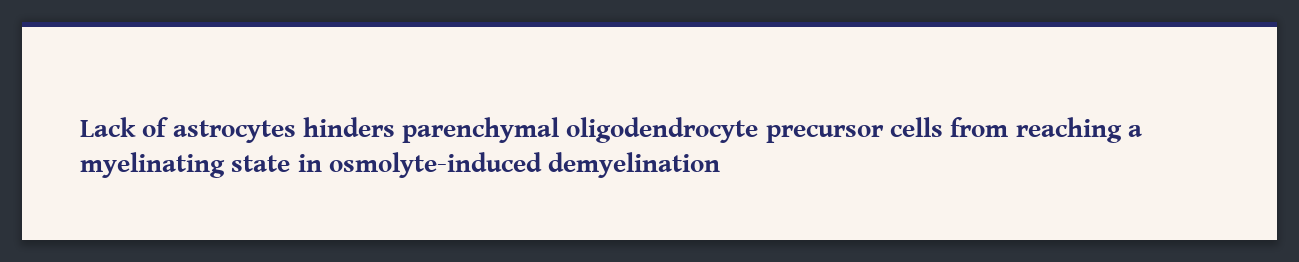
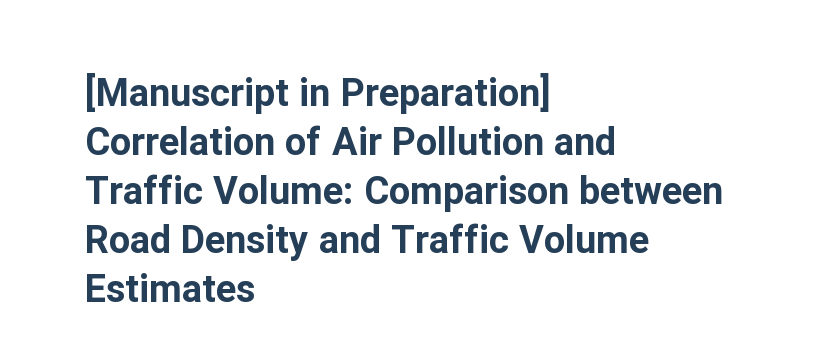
- Lack of astrocytes hinders parenchymal oligodendrocyte precursor cells from reaching a myelinating state in osmolyte-induced demyelination
+ [Manuscript in Preparation] Correlation of Air Pollution and Traffic Volume: Comparison between Road Density and Traffic Volume Estimates

